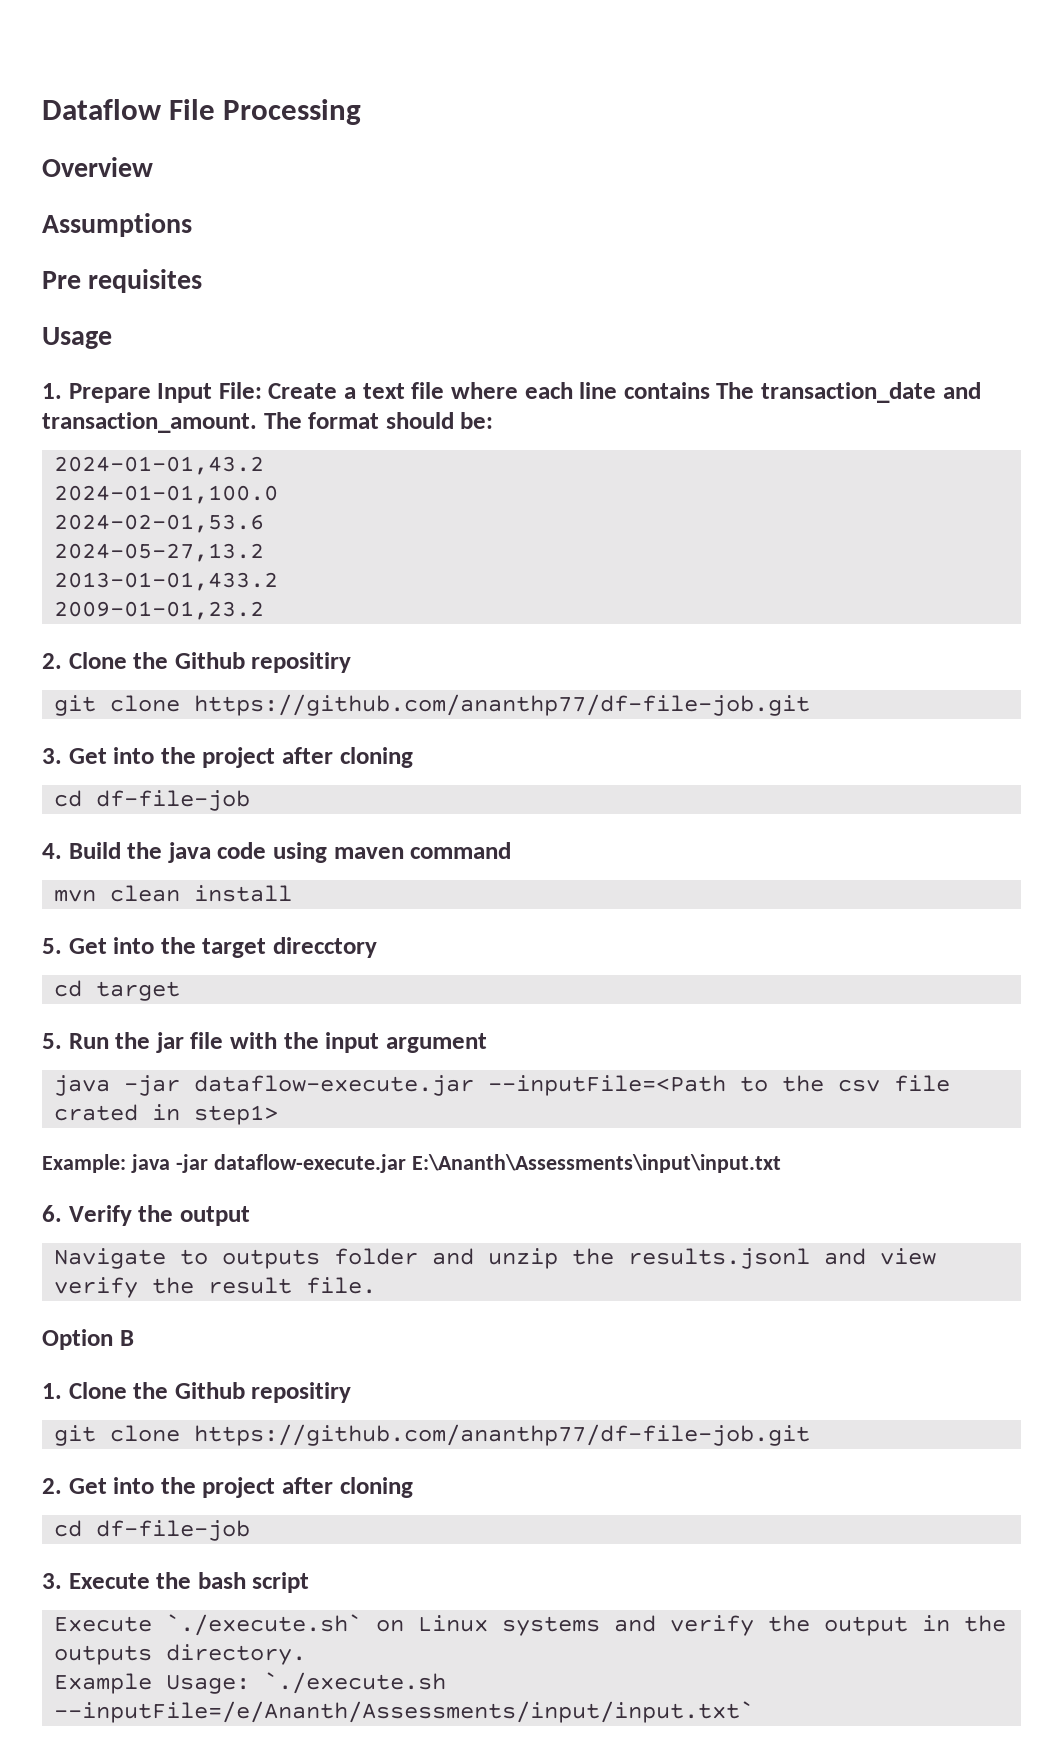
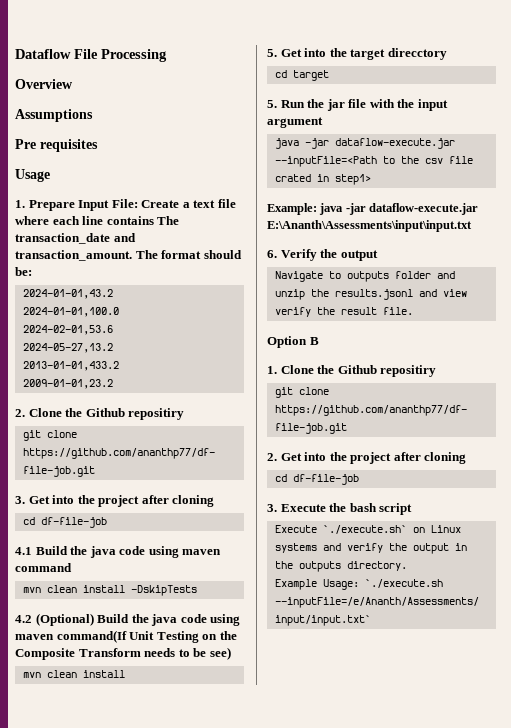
- 4. Build the java code using maven command
+ 4.1 Build the java code using maven command
+ mvn clean install -DskipTests
+ 4.2 (Optional) Build the java code using maven command(If Unit Testing on the Composite Transform needs to be see)

